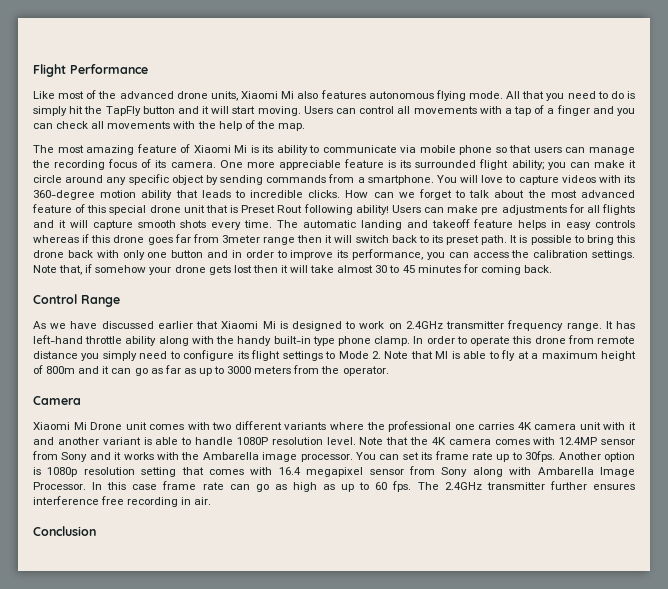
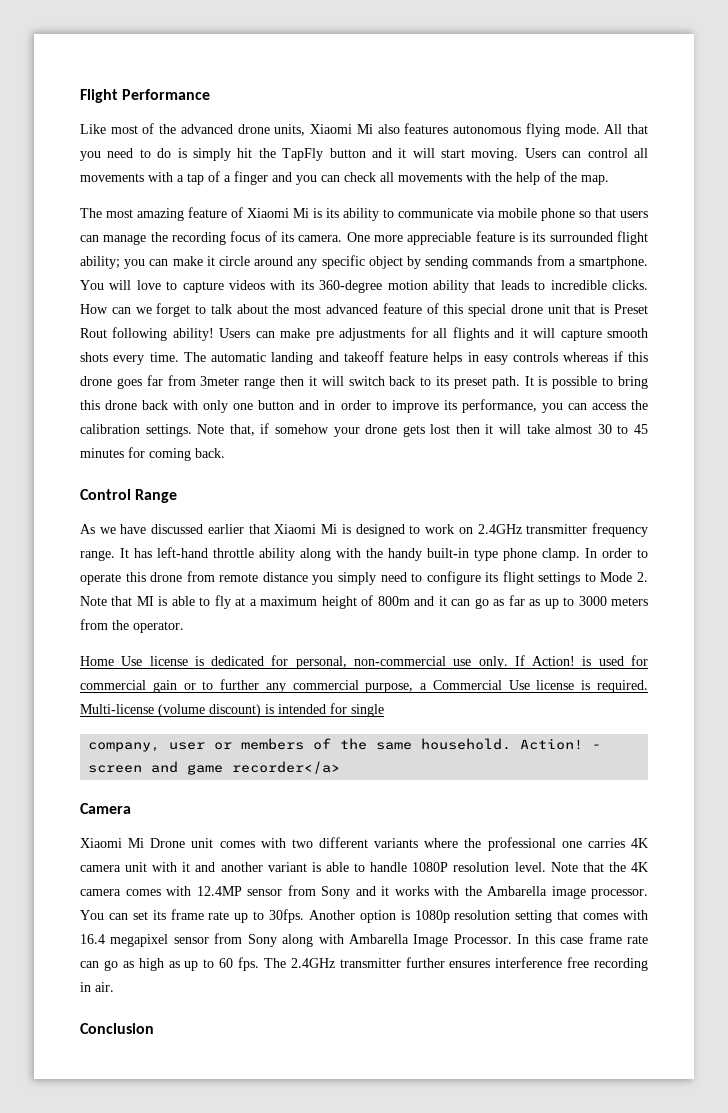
+ Home Use license is dedicated for personal, non-commercial use only. If Action! is used for commercial gain or to further any commercial purpose, a Commercial Use license is required. Multi-license (volume discount) is intended for single
+ company, user or members of the same household. Action! - screen and game recorder</a>

